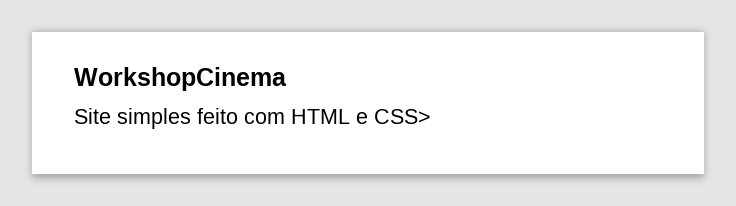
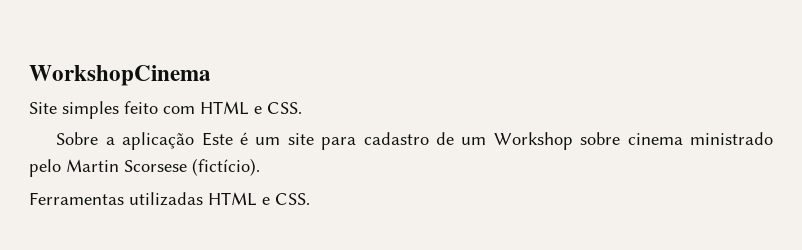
- Site simples feito com HTML e CSS>
+ Site simples feito com HTML e CSS.
+ Sobre a aplicação Este é um site para cadastro de um Workshop sobre cinema ministrado pelo Martin Scorsese (fictício).
+ Ferramentas utilizadas HTML e CSS.

